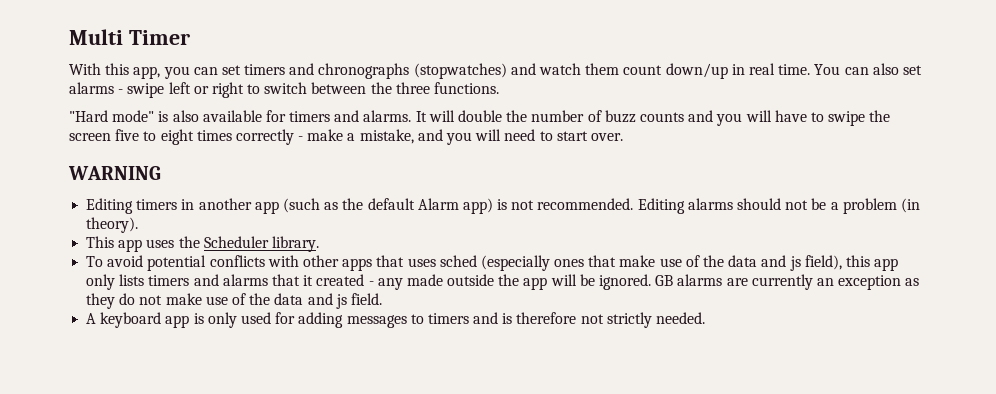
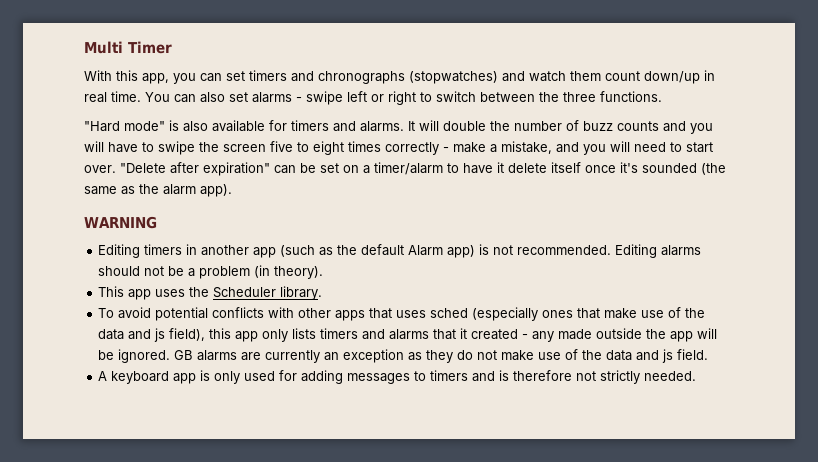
+ "Delete after expiration" can be set on a timer/alarm to have it delete itself once it's sounded (the same as the alarm app).

